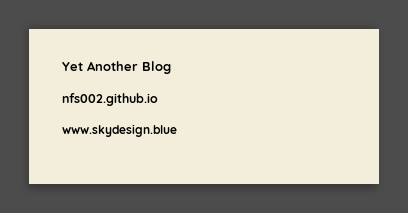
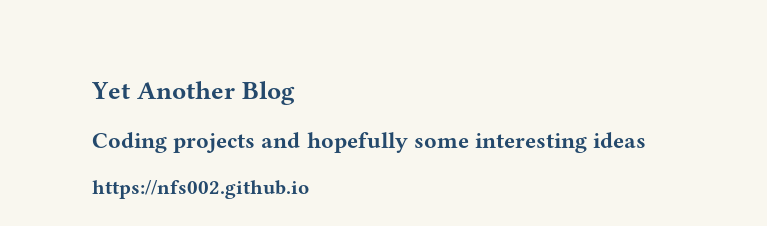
- nfs002.github.io
- www.skydesign.blue
+ Coding projects and hopefully some interesting ideas
+ https://nfs002.github.io

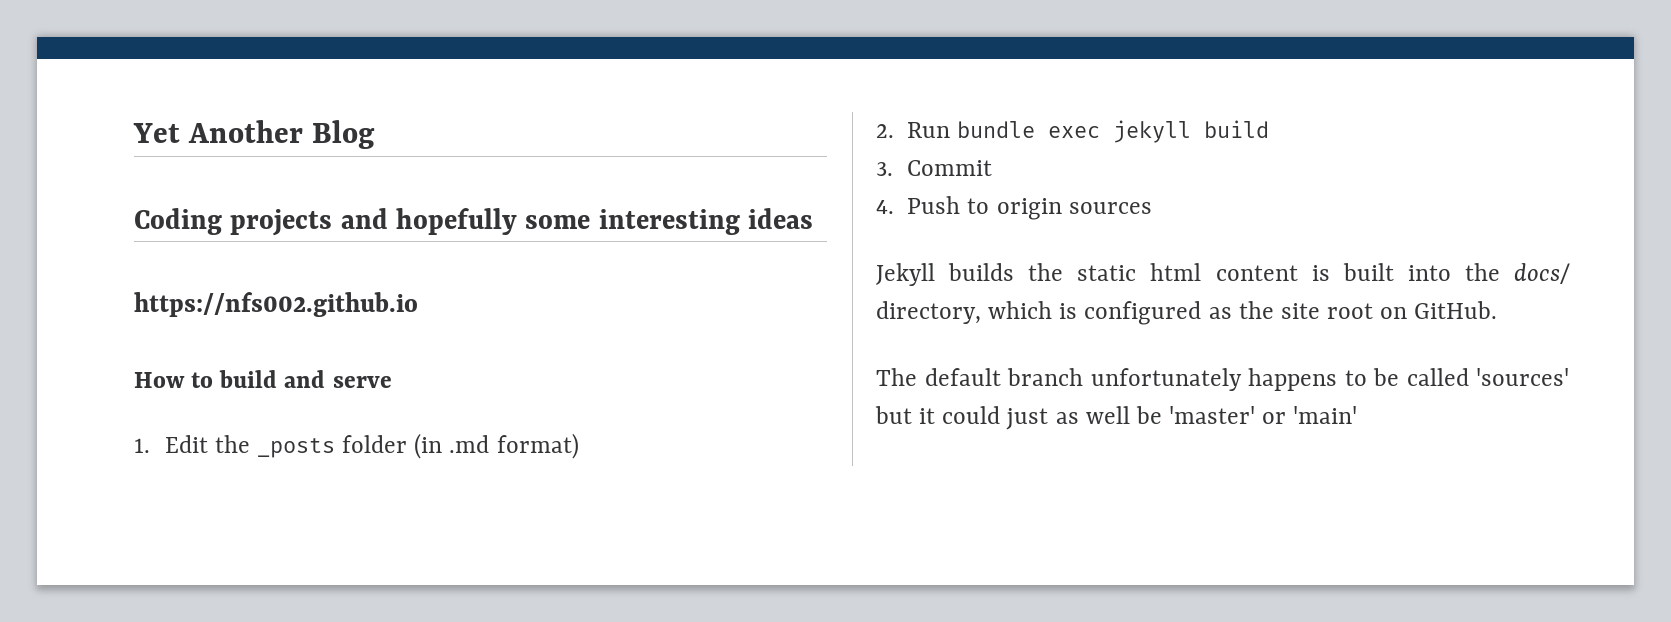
+ How to build and serve
+ 1. Edit the _posts folder (in .md format)
+ 2. Run bundle exec jekyll build
+ 3. Commit
+ 4. Push to origin sources
+ Jekyll builds the static html content is built into the docs/ directory, which is configured as the site root on GitHub.
+ The default branch unfortunately happens to be called 'sources' but it could just as well be 'master' or 'main'

